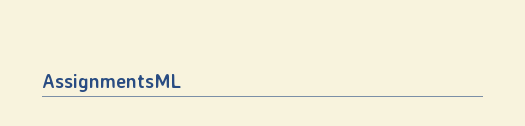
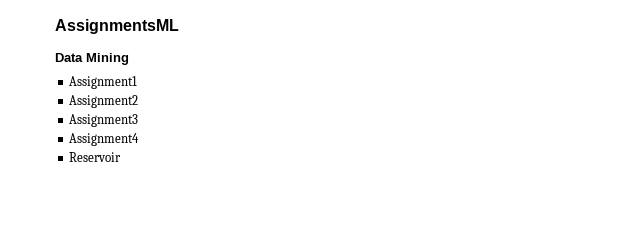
+ Data Mining
+ Assignment1
+ Assignment2
+ Assignment3
+ Assignment4
+ Reservoir

